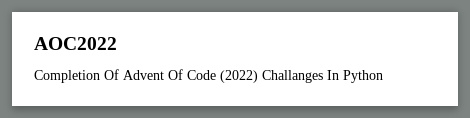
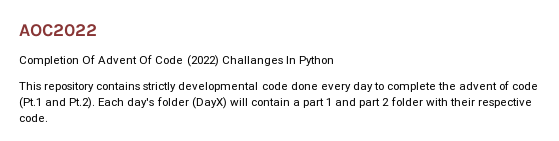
+ This repository contains strictly developmental code done every day to complete the advent of code (Pt.1 and Pt.2). Each day's folder (DayX) will contain a part 1 and part 2 folder with their respective code.

